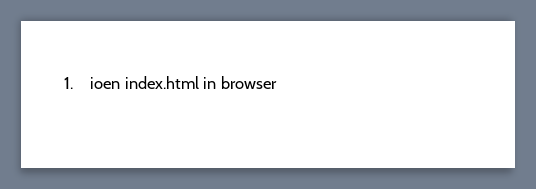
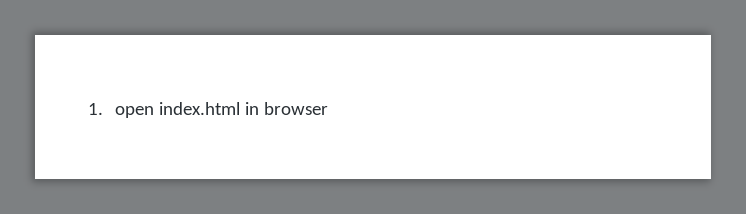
- 1. ioen index.html in browser
+ 1. open index.html in browser

